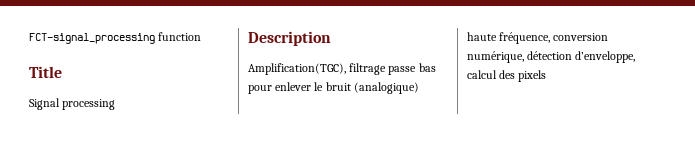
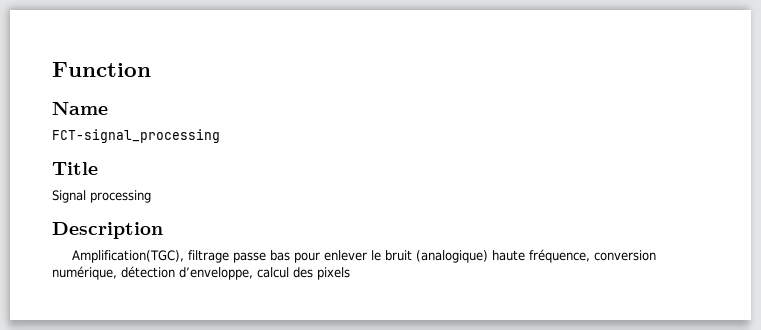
+ Function
+ Name
- FCT-signal_processing function
+ FCT-signal_processing

